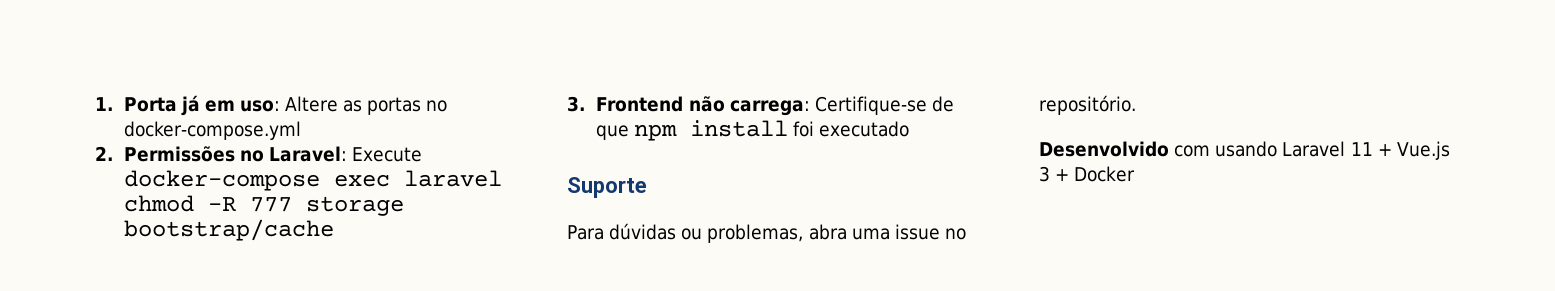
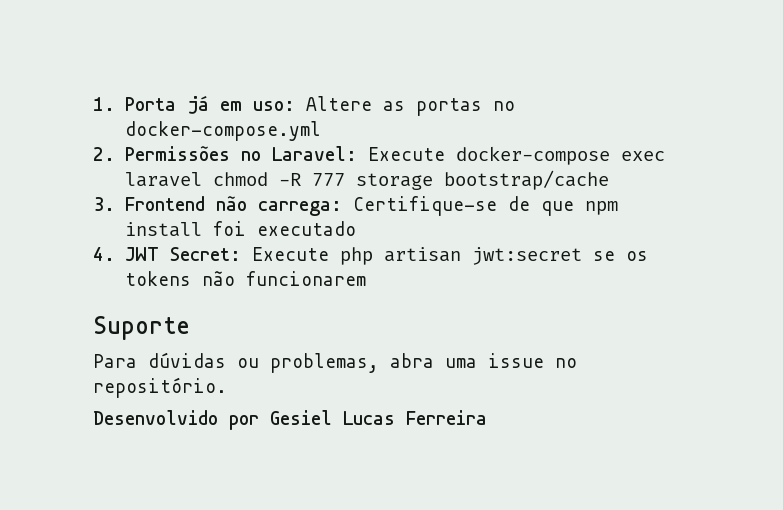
+ 4. JWT Secret: Execute php artisan jwt:secret se os tokens não funcionarem
- Desenvolvido com usando Laravel 11 + Vue.js 3 + Docker
+ Desenvolvido por Gesiel Lucas Ferreira

